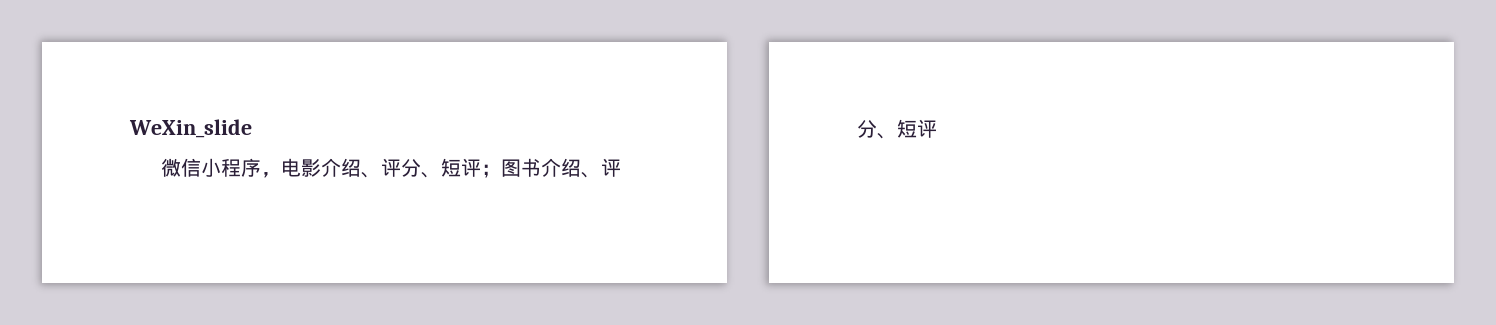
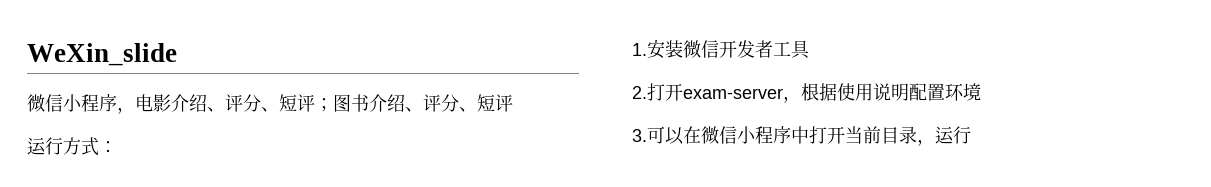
+ 运行方式：
+ 1.安装微信开发者工具
+ 2.打开exam-server，根据使用说明配置环境
+ 3.可以在微信小程序中打开当前目录，运行

